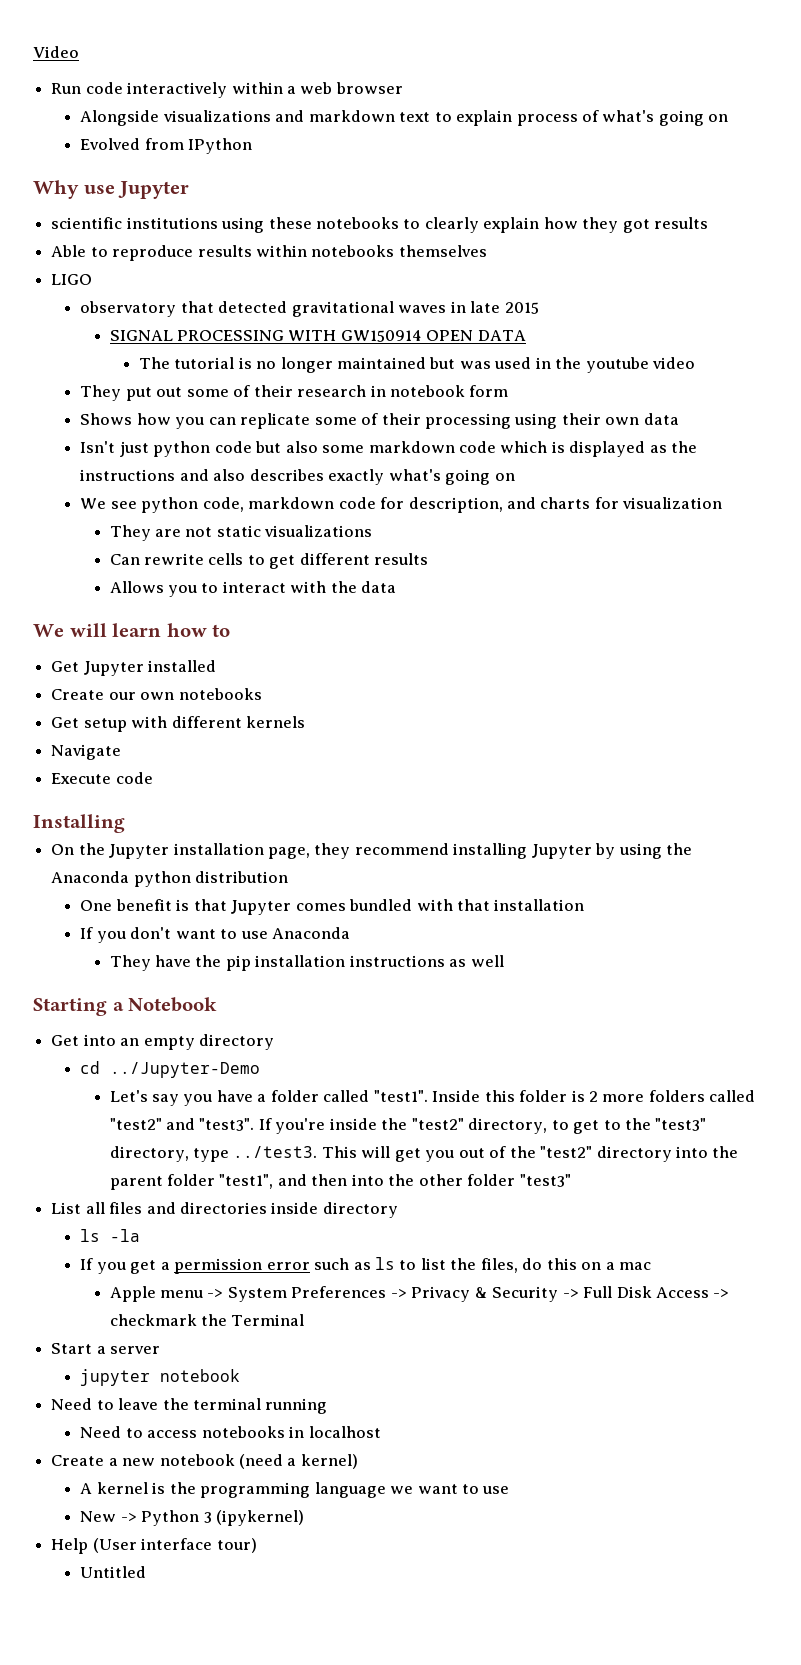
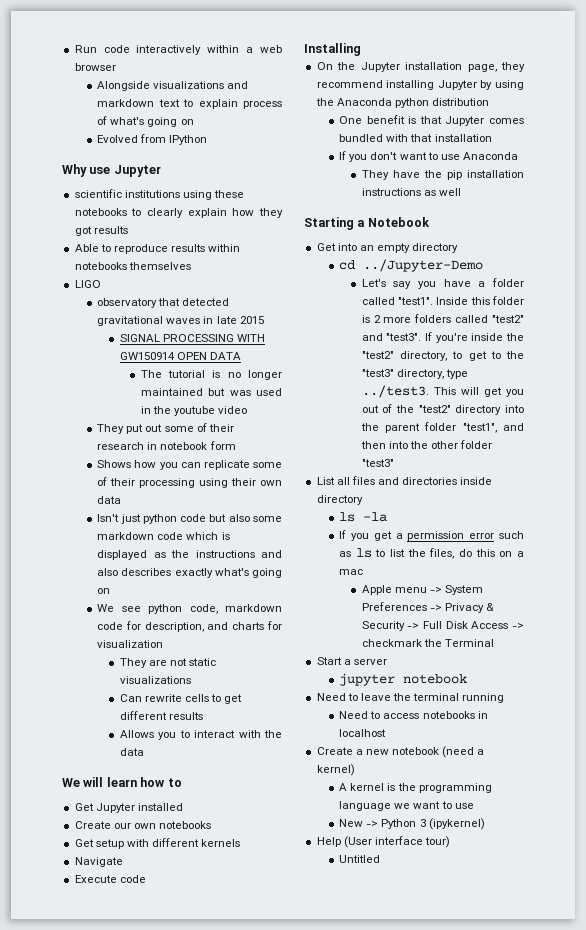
- Video

